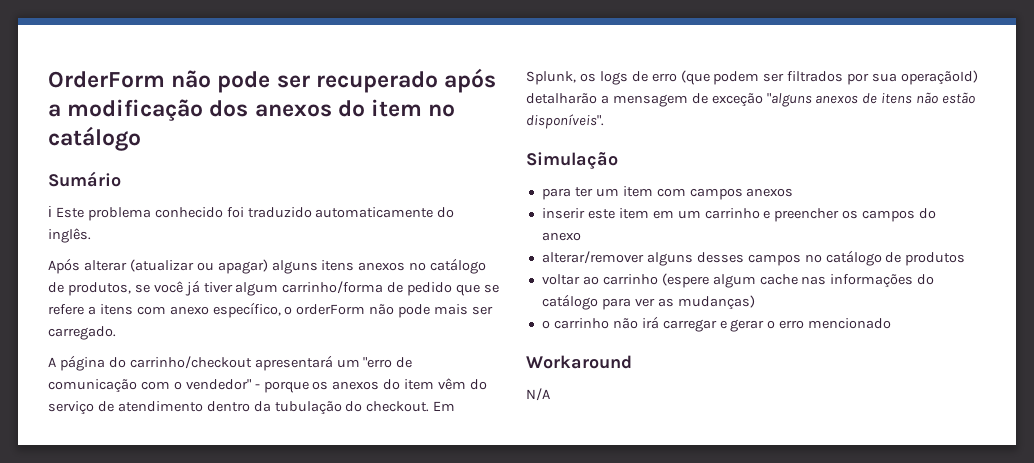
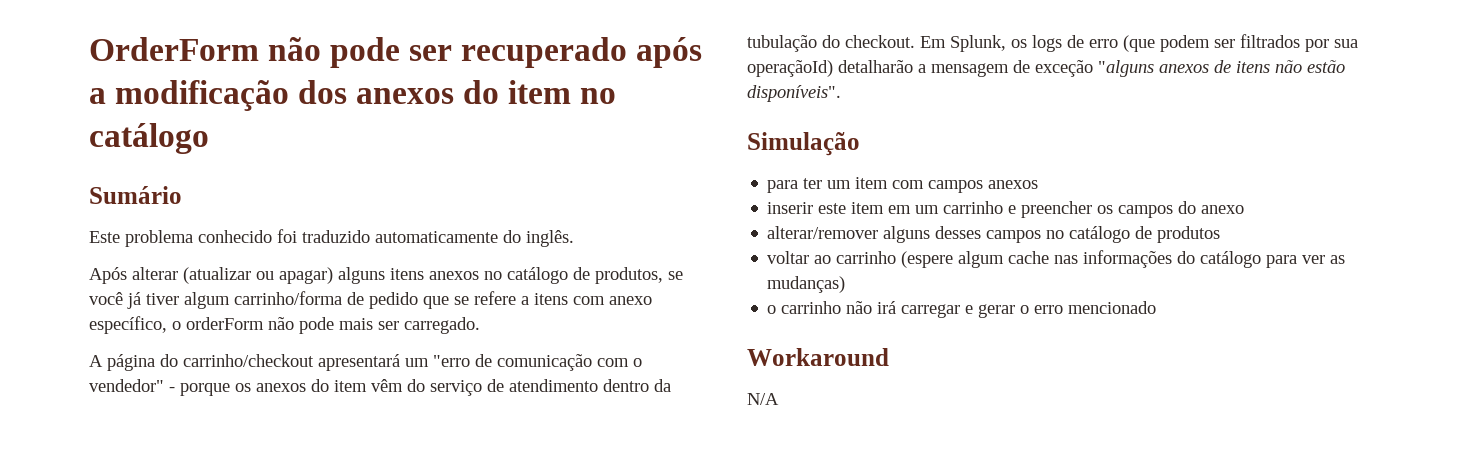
- ℹ Este problema conhecido foi traduzido automaticamente do inglês.
+ Este problema conhecido foi traduzido automaticamente do inglês.

